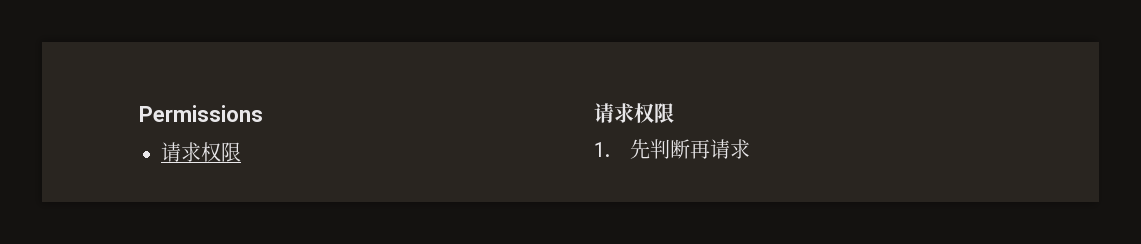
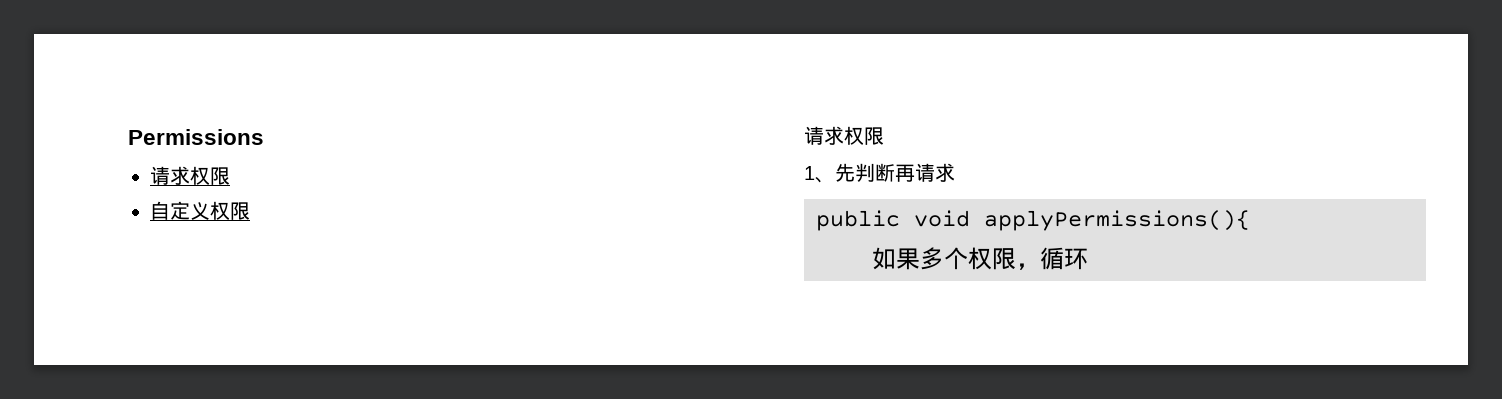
  Permissions
  请求权限
+ 自定义权限
  请求权限
- 1.先判断再请求
+ 1、先判断再请求
+ public void applyPermissions(){
+ 如果多个权限，循环

